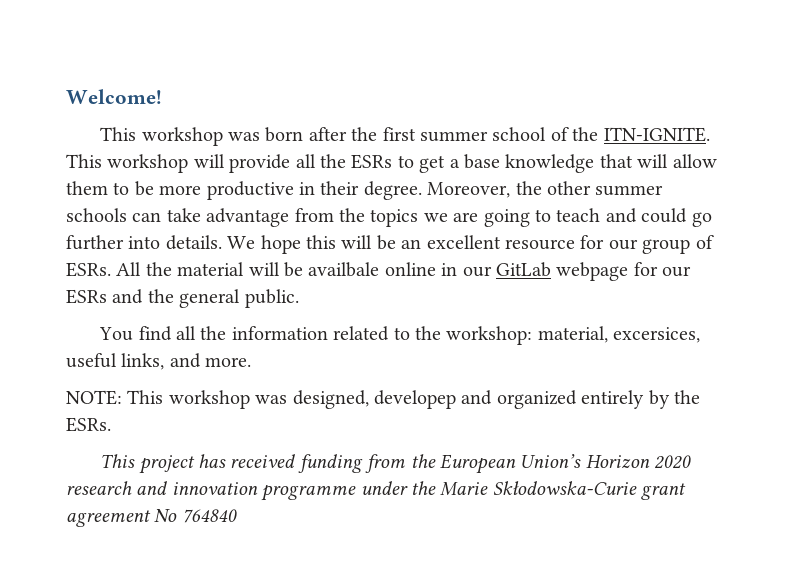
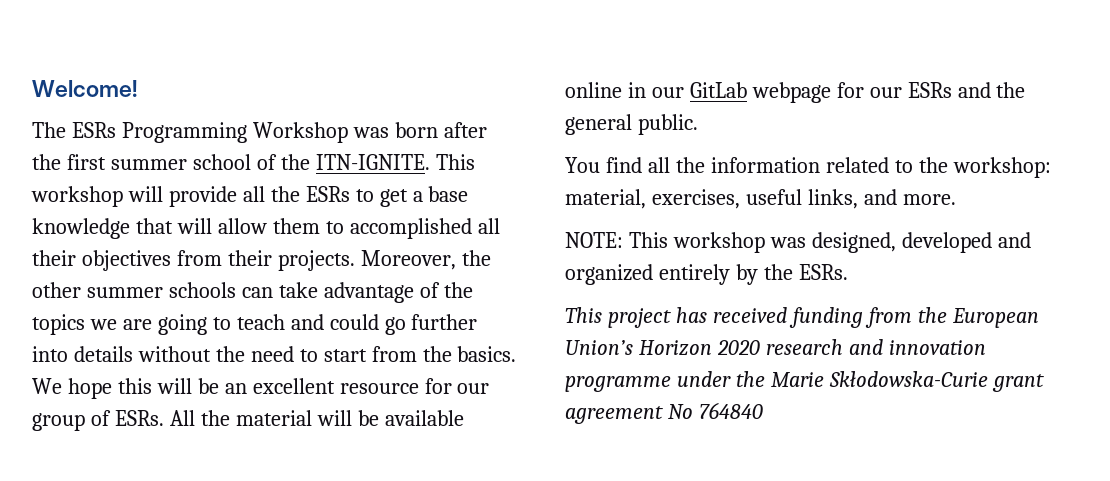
- This workshop was born after the first summer school of the ITN-IGNITE.
+ The ESRs Programming Workshop was born after the first summer school of the ITN-IGNITE.
- This workshop will provide all the ESRs to get a base knowledge that will allow them to be more productive in their degree.
+ This workshop will provide all the ESRs to get a base knowledge that will allow them to accomplished all their objectives from their projects.
- Moreover, the other summer schools can take advantage from the topics we are going to teach and could go further into details.
+ Moreover, the other summer schools can take advantage of the topics we are going to teach and could go further into details without the need to start from the basics.
- All the material will be availbale online in our GitLab webpage for our ESRs and the general public.
+ All the material will be available online in our GitLab webpage for our ESRs and the general public.
- You find all the information related to the workshop: material, excersices, useful links, and more.
+ You find all the information related to the workshop: material, exercises, useful links, and more.
- NOTE: This workshop was designed, developep and organized entirely by the ESRs.
+ NOTE: This workshop was designed, developed and organized entirely by the ESRs.

